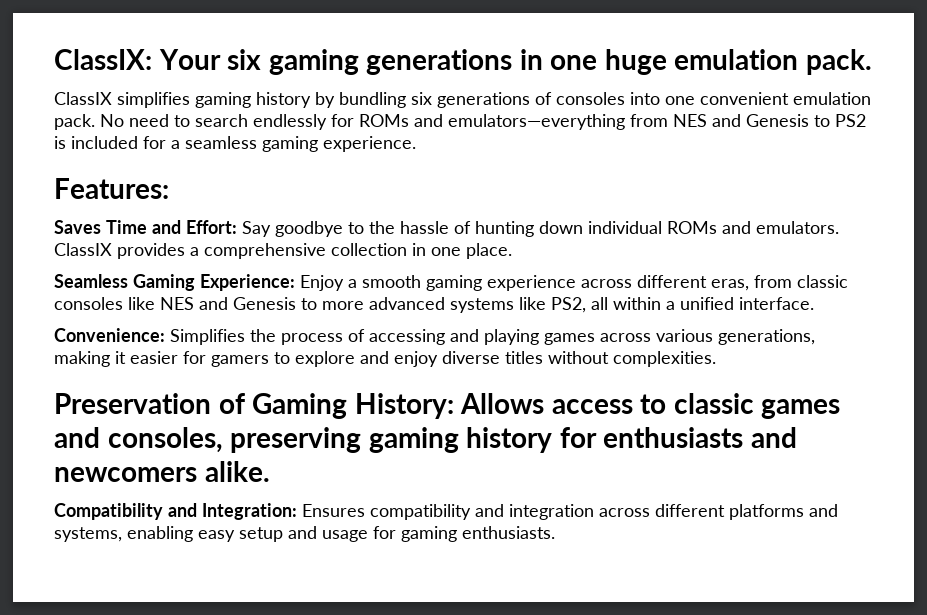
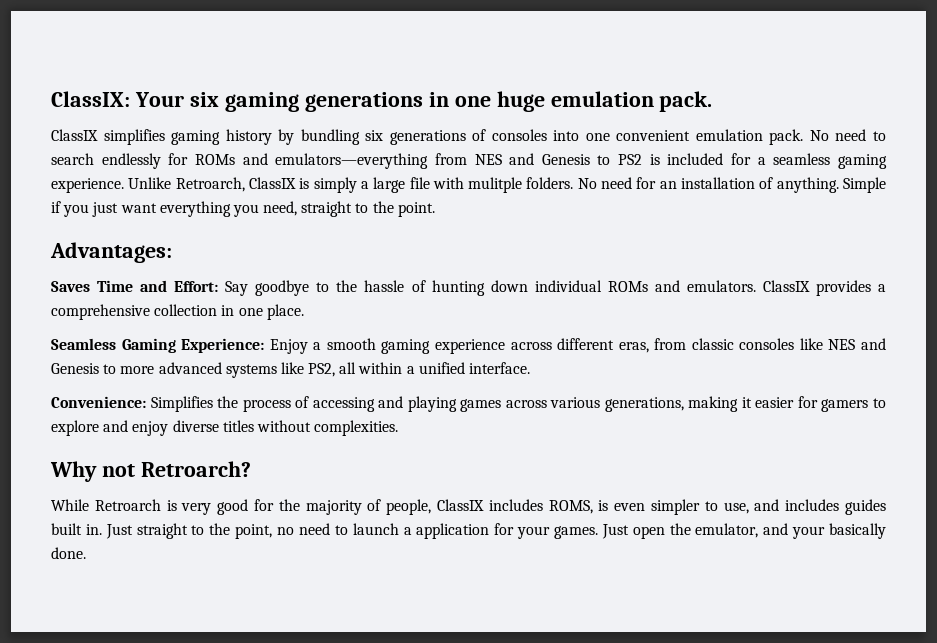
- No need to search endlessly for ROMs and emulators—everything from NES and Genesis to PS2 is included for a seamless gaming experience.
- Features:
+ No need to search endlessly for ROMs and emulators—everything from NES and Genesis to PS2 is included for a seamless gaming experience. Unlike Retroarch, ClassIX is simply a large file with mulitple folders. No need for an installation of anything. Simple if you just want everything you need, straight to the point.
+ Advantages:
- Preservation of Gaming History: Allows access to classic games and consoles, preserving gaming history for enthusiasts and newcomers alike.
- Compatibility and Integration: Ensures compatibility and integration across different platforms and systems, enabling easy setup and usage for gaming enthusiasts.
+ Why not Retroarch?
+ While Retroarch is very good for the majority of people, ClassIX includes ROMS, is even simpler to use, and includes guides built in. Just straight to the point, no need to launch a application for your games. Just open the emulator, and your basically done.

